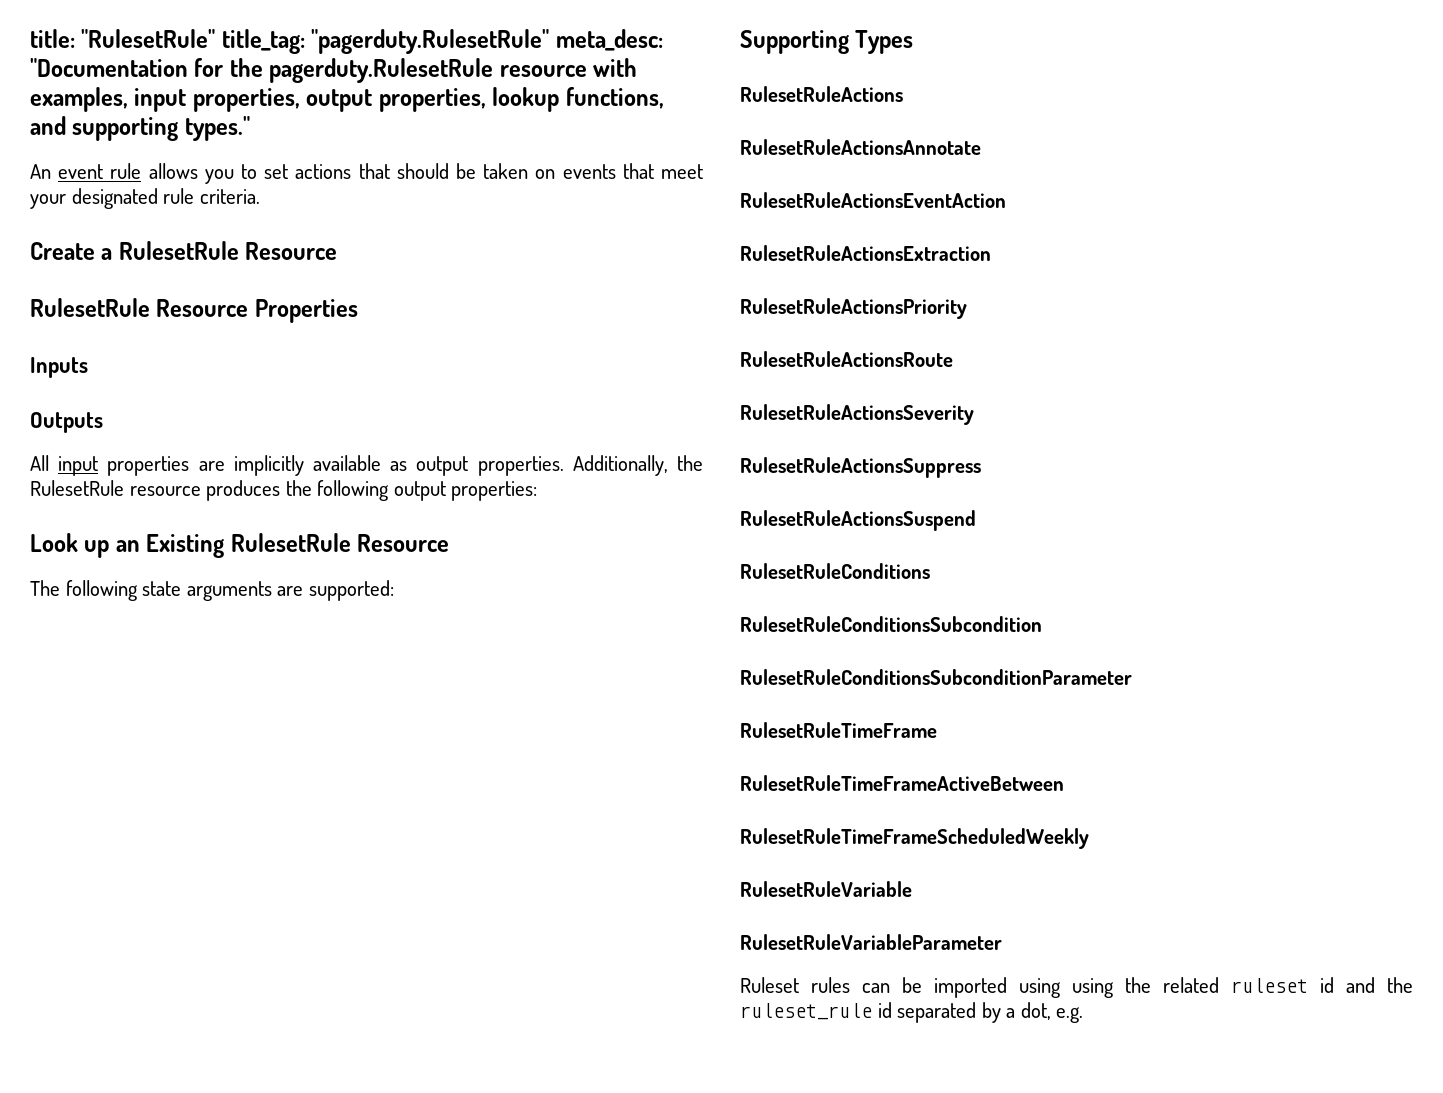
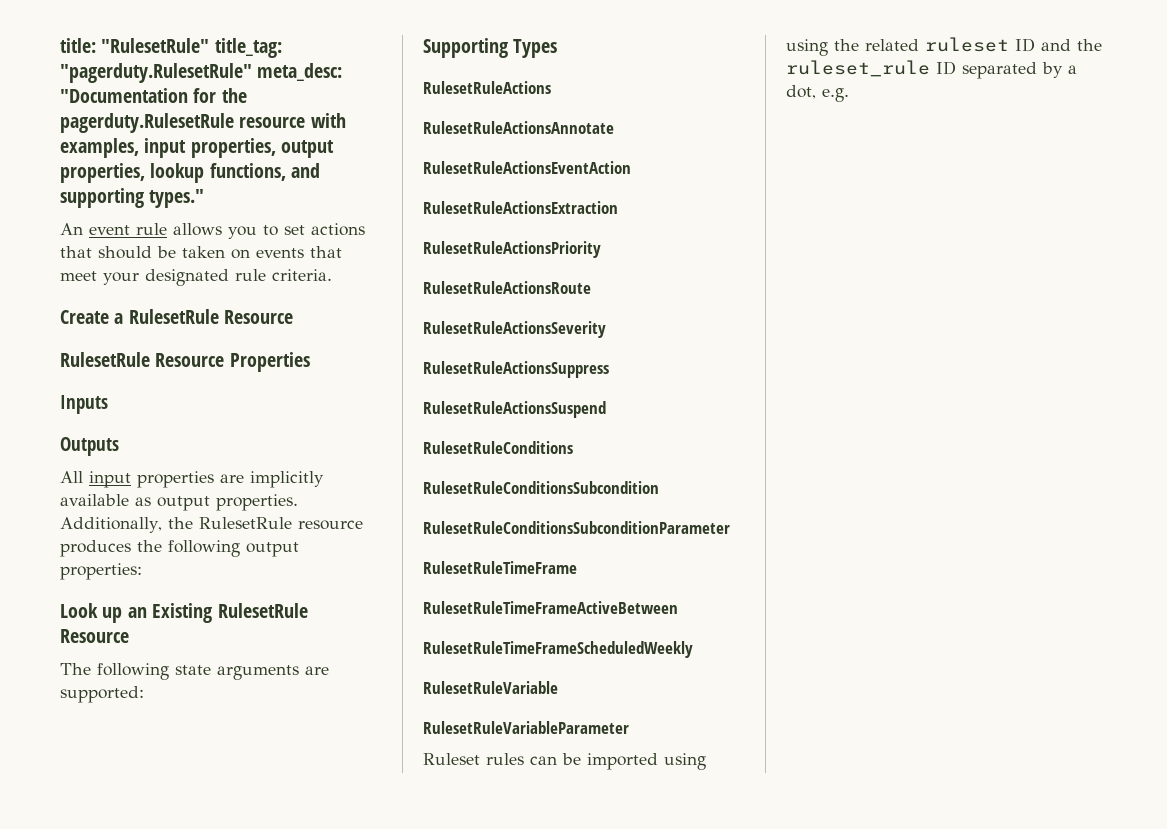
- Ruleset rules can be imported using using the related ruleset id and the ruleset_rule id separated by a dot, e.g.
+ Ruleset rules can be imported using using the related ruleset ID and the ruleset_rule ID separated by a dot, e.g.

